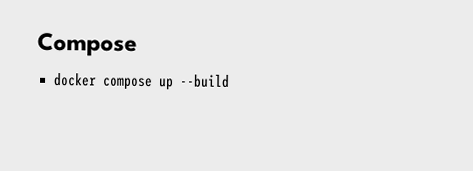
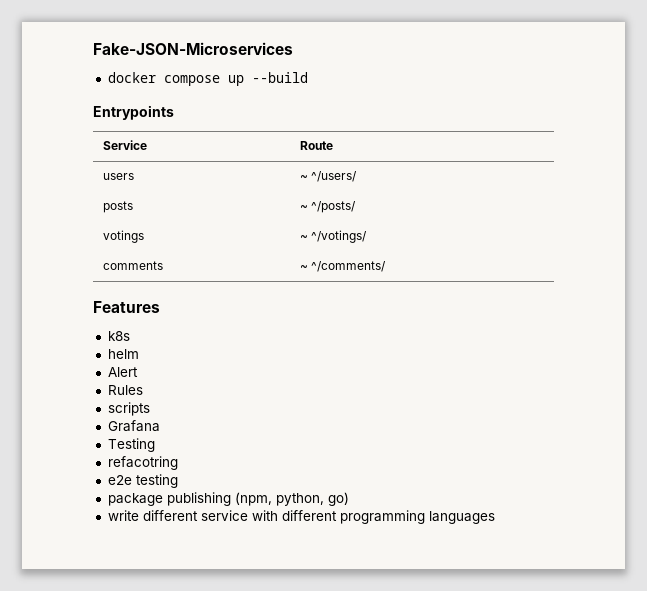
- Compose
+ Fake-JSON-Microservices
+ Entrypoints
+ Service | Route
+ users | ~ ^/users/
+ posts | ~ ^/posts/
+ votings | ~ ^/votings/
+ comments | ~ ^/comments/
+ Features
+ k8s
+ helm
+ Alert
+ Rules
+ scripts
+ Grafana
+ Testing
+ refacotring
+ e2e testing
+ package publishing (npm, python, go)
+ write different service with different programming languages

